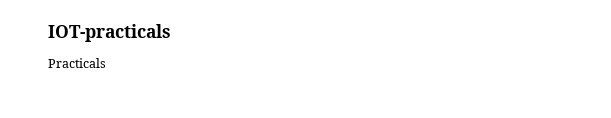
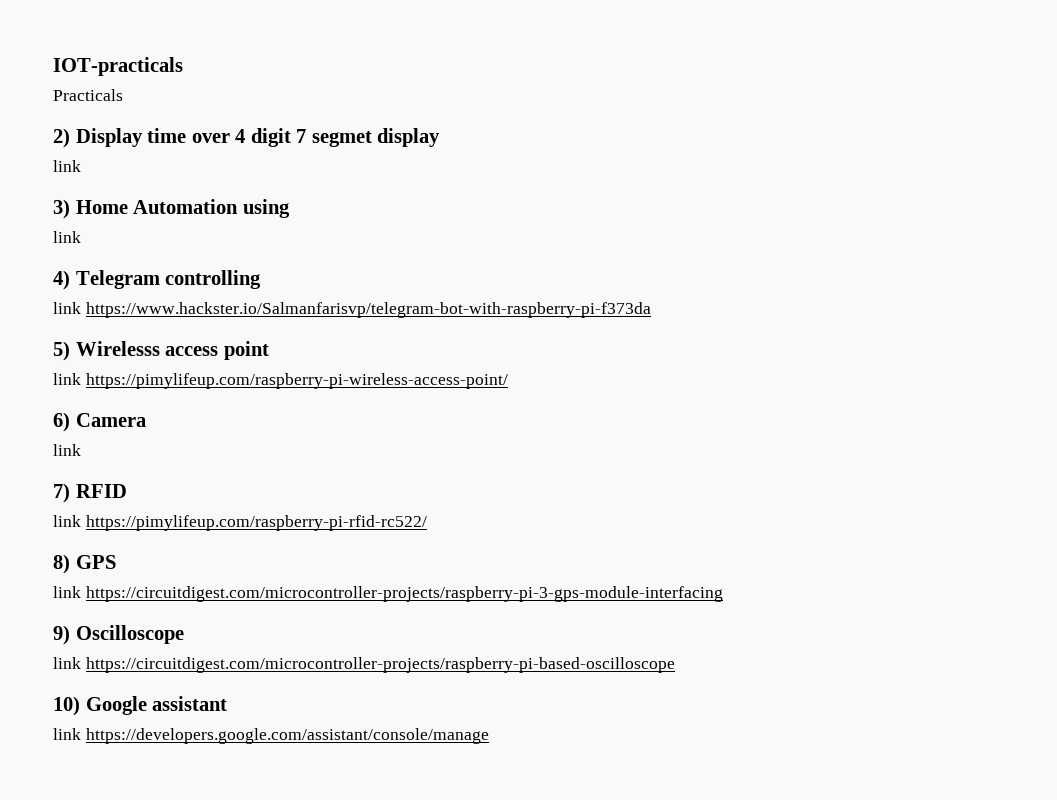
+ 2) Display time over 4 digit 7 segmet display
+ link
+ 3) Home Automation using
+ link
+ 4) Telegram controlling
+ link https://www.hackster.io/Salmanfarisvp/telegram-bot-with-raspberry-pi-f373da
+ 5) Wirelesss access point
+ link https://pimylifeup.com/raspberry-pi-wireless-access-point/
+ 6) Camera
+ link
+ 7) RFID
+ link https://pimylifeup.com/raspberry-pi-rfid-rc522/
+ 8) GPS
+ link https://circuitdigest.com/microcontroller-projects/raspberry-pi-3-gps-module-interfacing
+ 9) Oscilloscope
+ link https://circuitdigest.com/microcontroller-projects/raspberry-pi-based-oscilloscope
+ 10) Google assistant
+ link https://developers.google.com/assistant/console/manage

